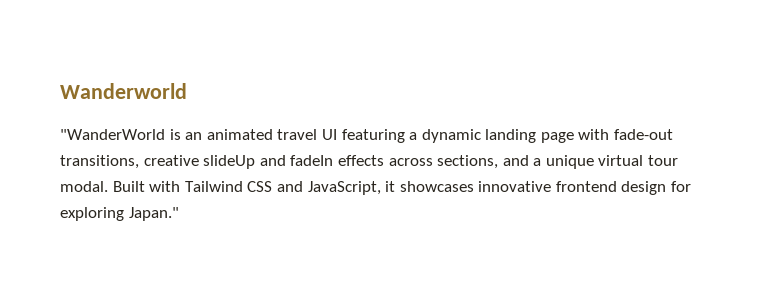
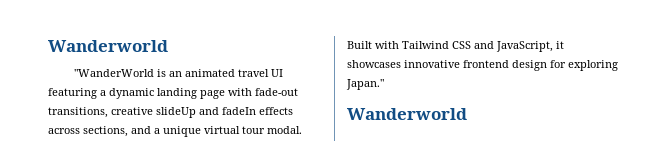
  Built with Tailwind CSS and JavaScript, it showcases innovative frontend design for exploring Japan."
+ Wanderworld

